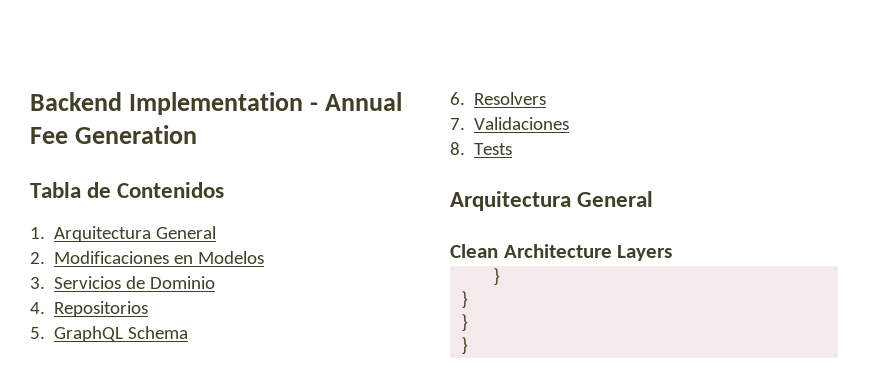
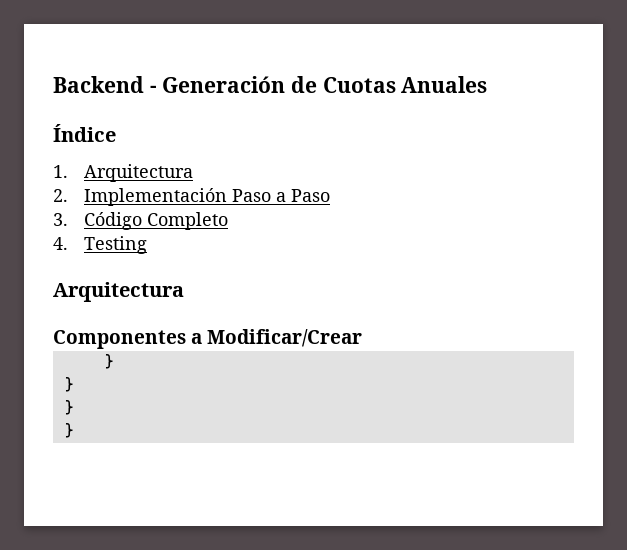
- Backend Implementation - Annual Fee Generation
- Tabla de Contenidos
+ Backend - Generación de Cuotas Anuales
+ Índice
- 1. Arquitectura General
+ 1. Arquitectura
- 2. Modificaciones en Modelos
- 3. Servicios de Dominio
- 4. Repositorios
- 5. GraphQL Schema
- 6. Resolvers
- 7. Validaciones
- 8. Tests
- Arquitectura General
- Clean Architecture Layers
+ 2. Implementación Paso a Paso
+ 3. Código Completo
+ 4. Testing
+ Arquitectura
+ Componentes a Modificar/Crear

